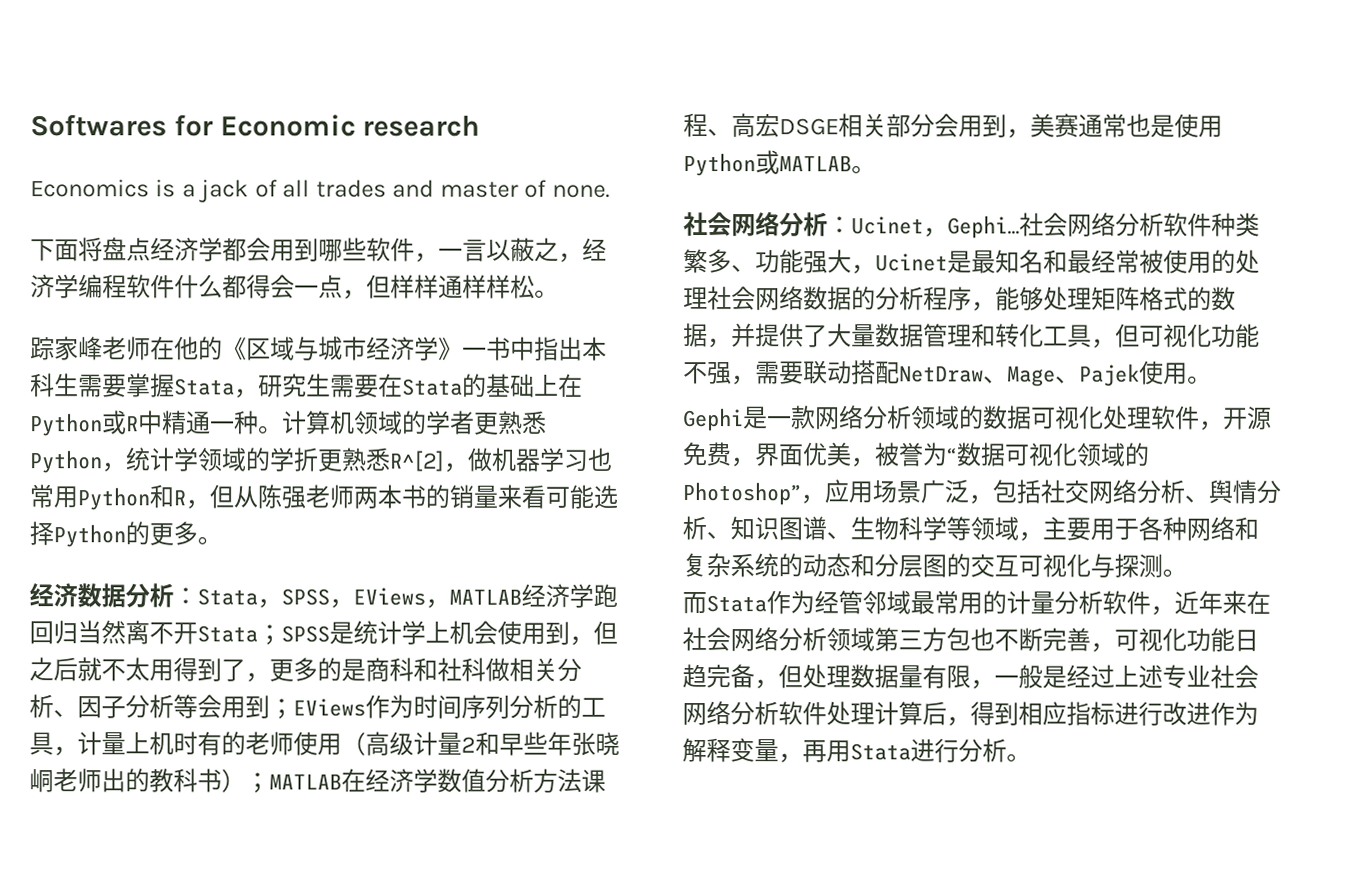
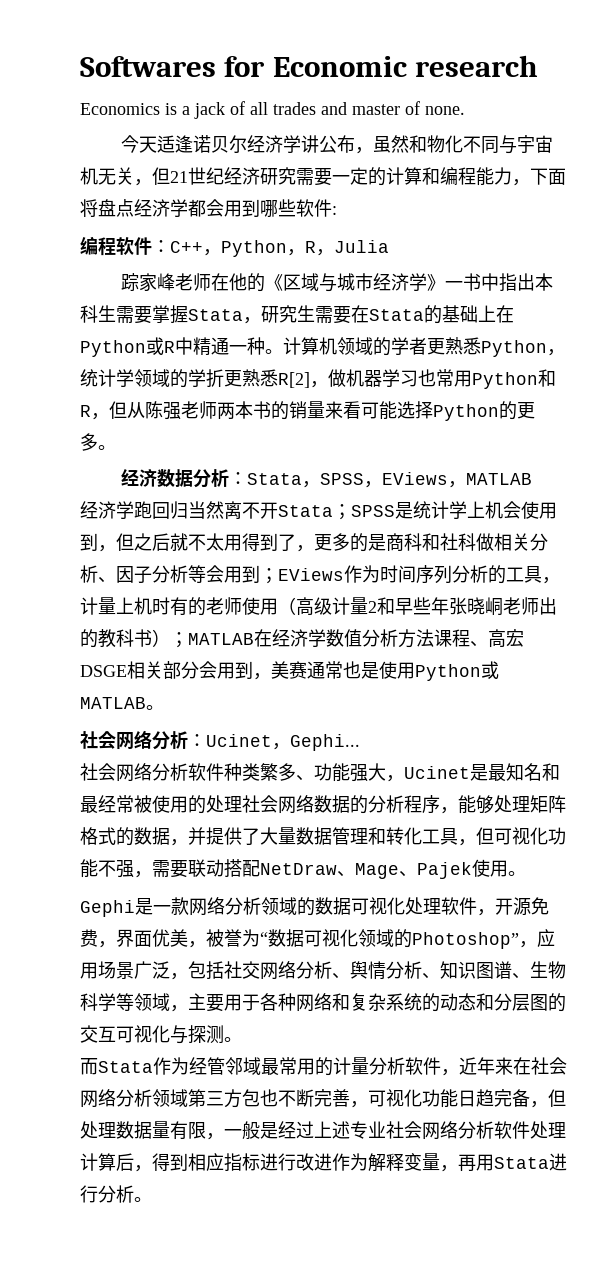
- 下面将盘点经济学都会用到哪些软件，一言以蔽之，经济学编程软件什么都得会一点，但样样通样样松。
+ 今天适逢诺贝尔经济学讲公布，虽然和物化不同与宇宙机无关，但21世纪经济研究需要一定的计算和编程能力，下面将盘点经济学都会用到哪些软件:
+ 编程软件：C++，Python，R，Julia
- 计算机领域的学者更熟悉Python，统计学领域的学折更熟悉R^[2]，做机器学习也常用Python和R，但从陈强老师两本书的销量来看可能选择Python的更多。
+ 计算机领域的学者更熟悉Python，统计学领域的学折更熟悉R[2]，做机器学习也常用Python和R，但从陈强老师两本书的销量来看可能选择Python的更多。
- Stata，SPSS，EViews，MATLAB经济学跑回归当然离不开Stata；
+ Stata，SPSS，EViews，MATLAB
+ 经济学跑回归当然离不开Stata；
- 社会网络分析：Ucinet，Gephi...社会网络分析软件种类繁多、功能强大，Ucinet是最知名和最经常被使用的处理社会网络数据的分析程序，能够处理矩阵格式的数据，并提供了大量数据管理和转化工具，但可视化功能不强，需要联动搭配NetDraw、Mage、Pajek使用。
+ 社会网络分析：Ucinet，Gephi...
+ 社会网络分析软件种类繁多、功能强大，Ucinet是最知名和最经常被使用的处理社会网络数据的分析程序，能够处理矩阵格式的数据，并提供了大量数据管理和转化工具，但可视化功能不强，需要联动搭配NetDraw、Mage、Pajek使用。

